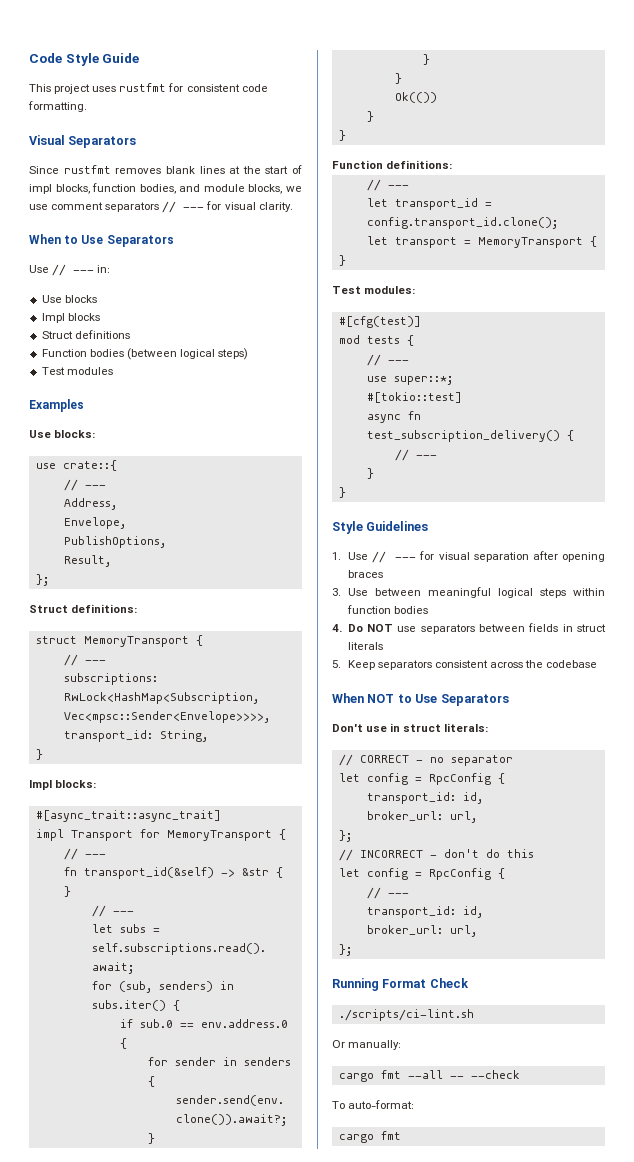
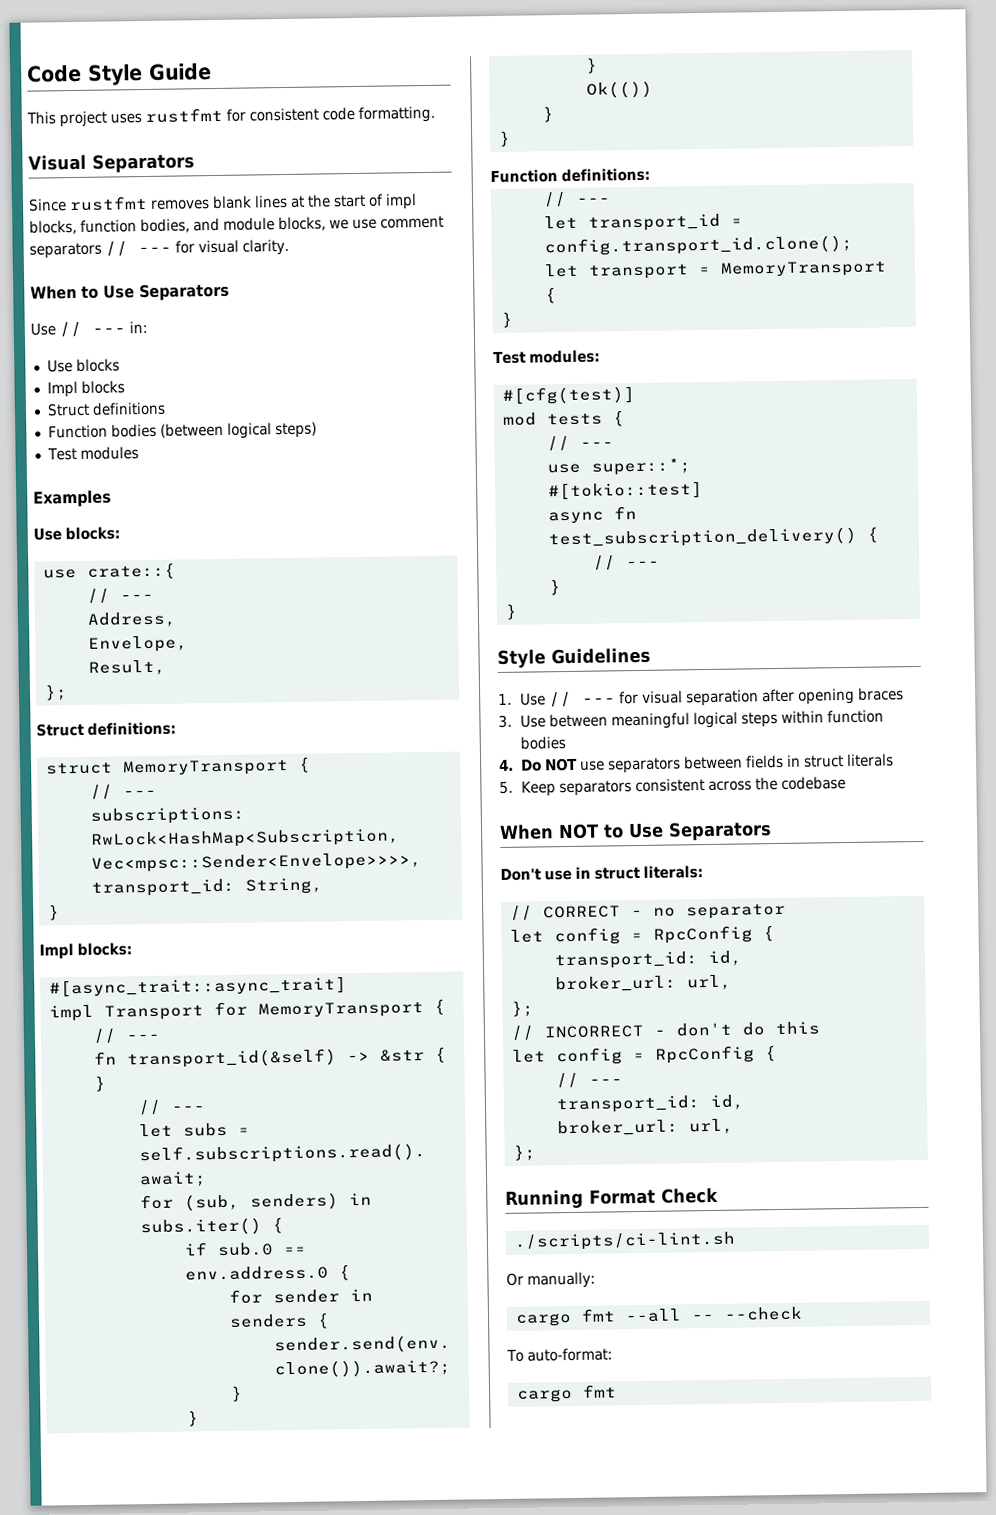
- PublishOptions,

